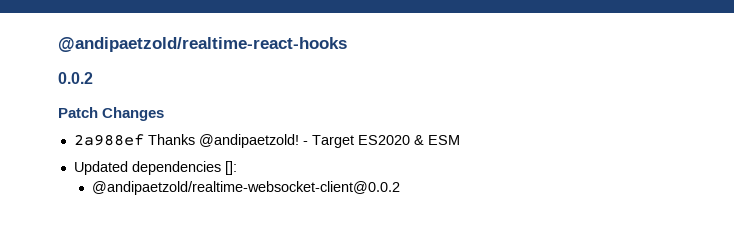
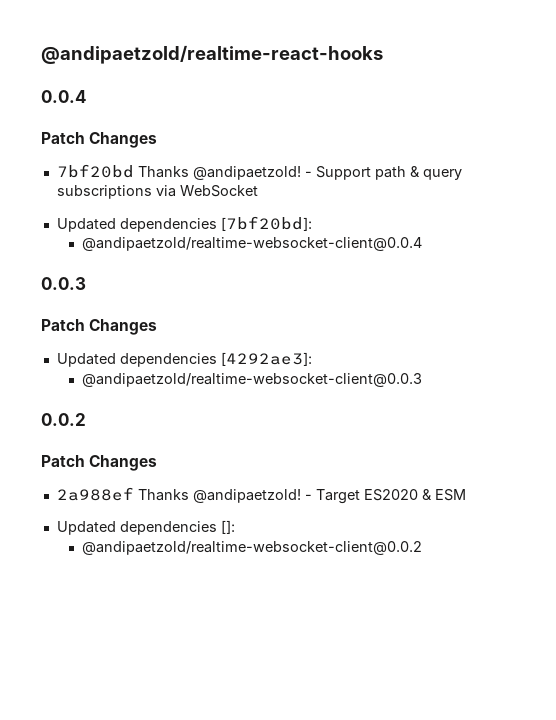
+ 0.0.4
+ Patch Changes
+ 7bf20bd Thanks @andipaetzold! - Support path & query subscriptions via WebSocket
+ Updated dependencies [7bf20bd]:
+ @andipaetzold/realtime-websocket-client@0.0.4
+ 0.0.3
+ Patch Changes
+ Updated dependencies [4292ae3]:
+ @andipaetzold/realtime-websocket-client@0.0.3

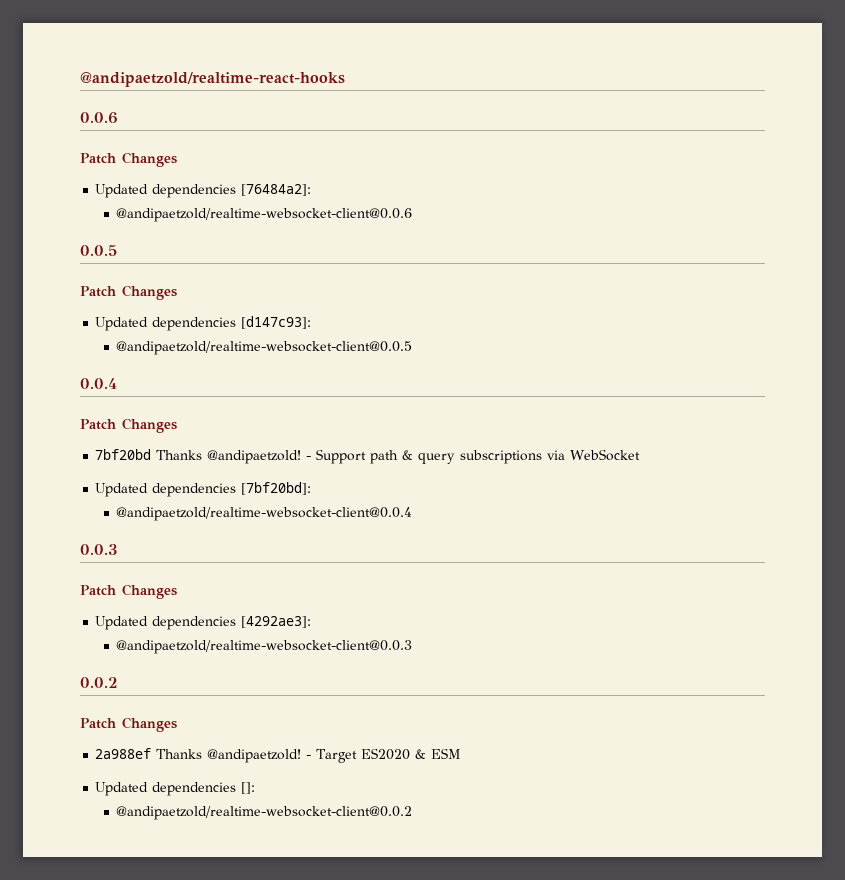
+ 0.0.6
+ Patch Changes
+ Updated dependencies [76484a2]:
+ @andipaetzold/realtime-websocket-client@0.0.6
+ 0.0.5
+ Patch Changes
+ Updated dependencies [d147c93]:
+ @andipaetzold/realtime-websocket-client@0.0.5

